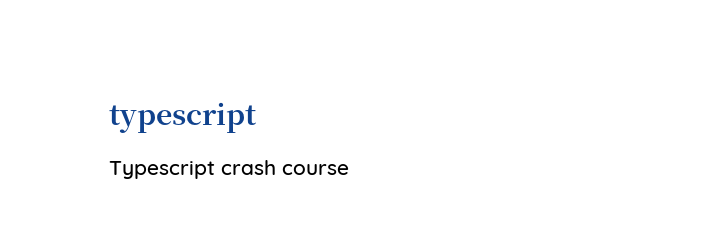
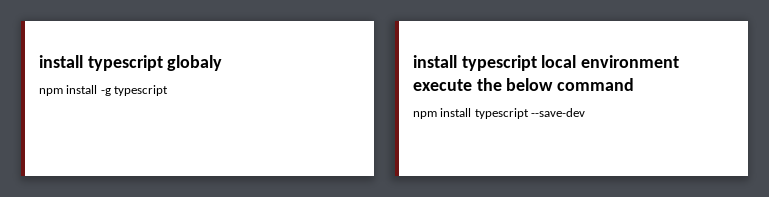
- typescript
- Typescript crash course
+ install typescript globaly
+ npm install -g typescript
+ install typescript local environment execute the below command
+ npm install typescript --save-dev

